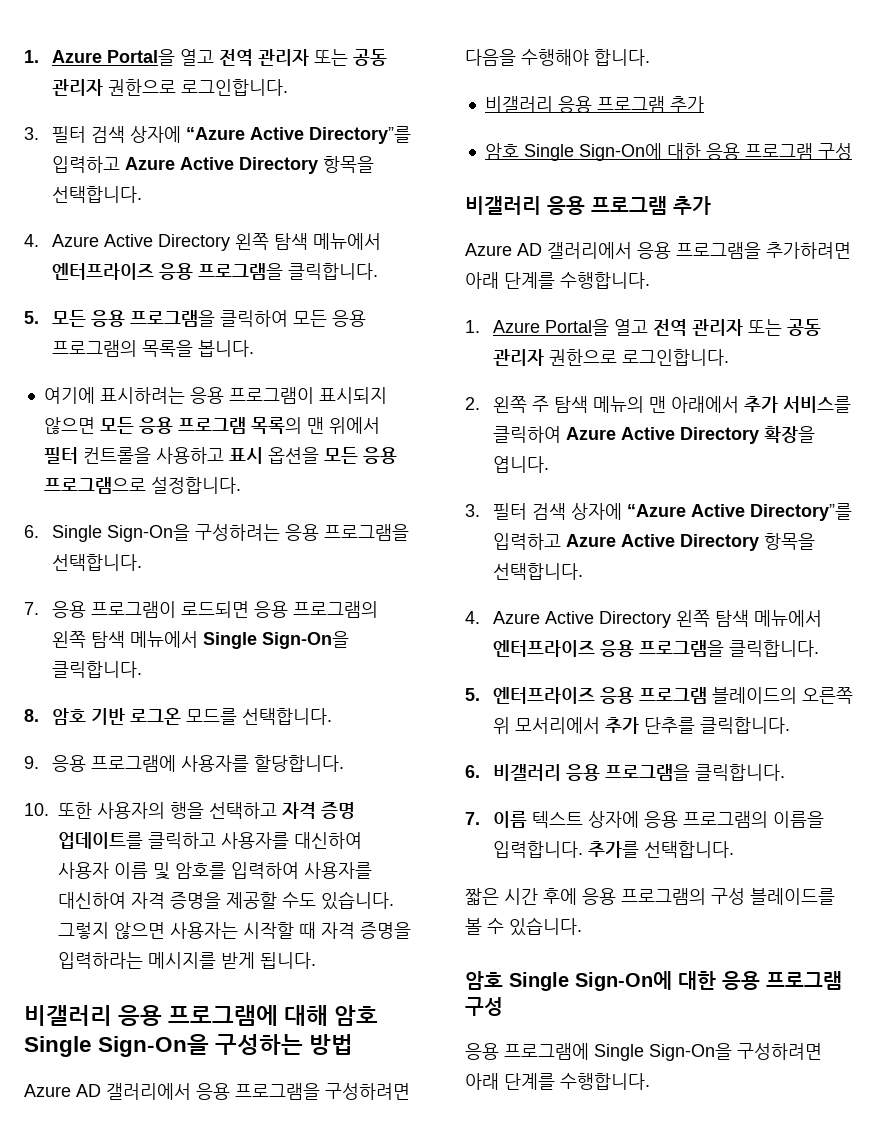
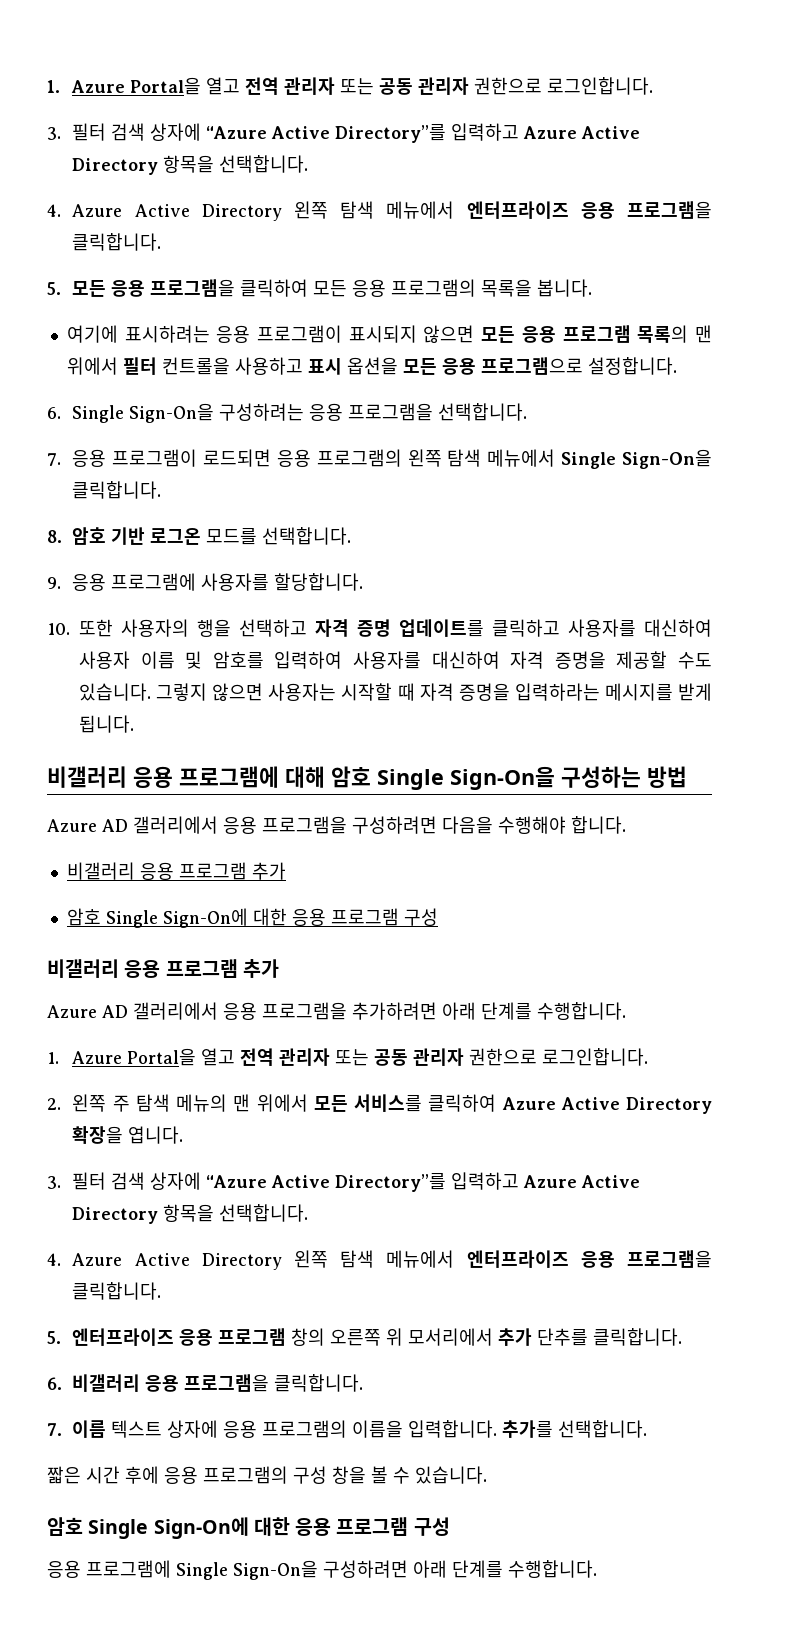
- 2. 왼쪽 주 탐색 메뉴의 맨 아래에서 추가 서비스를 클릭하여 Azure Active Directory 확장을 엽니다.
+ 2. 왼쪽 주 탐색 메뉴의 맨 위에서 모든 서비스를 클릭하여 Azure Active Directory 확장을 엽니다.
- 5. 엔터프라이즈 응용 프로그램 블레이드의 오른쪽 위 모서리에서 추가 단추를 클릭합니다.
+ 5. 엔터프라이즈 응용 프로그램 창의 오른쪽 위 모서리에서 추가 단추를 클릭합니다.
- 짧은 시간 후에 응용 프로그램의 구성 블레이드를 볼 수 있습니다.
+ 짧은 시간 후에 응용 프로그램의 구성 창을 볼 수 있습니다.

